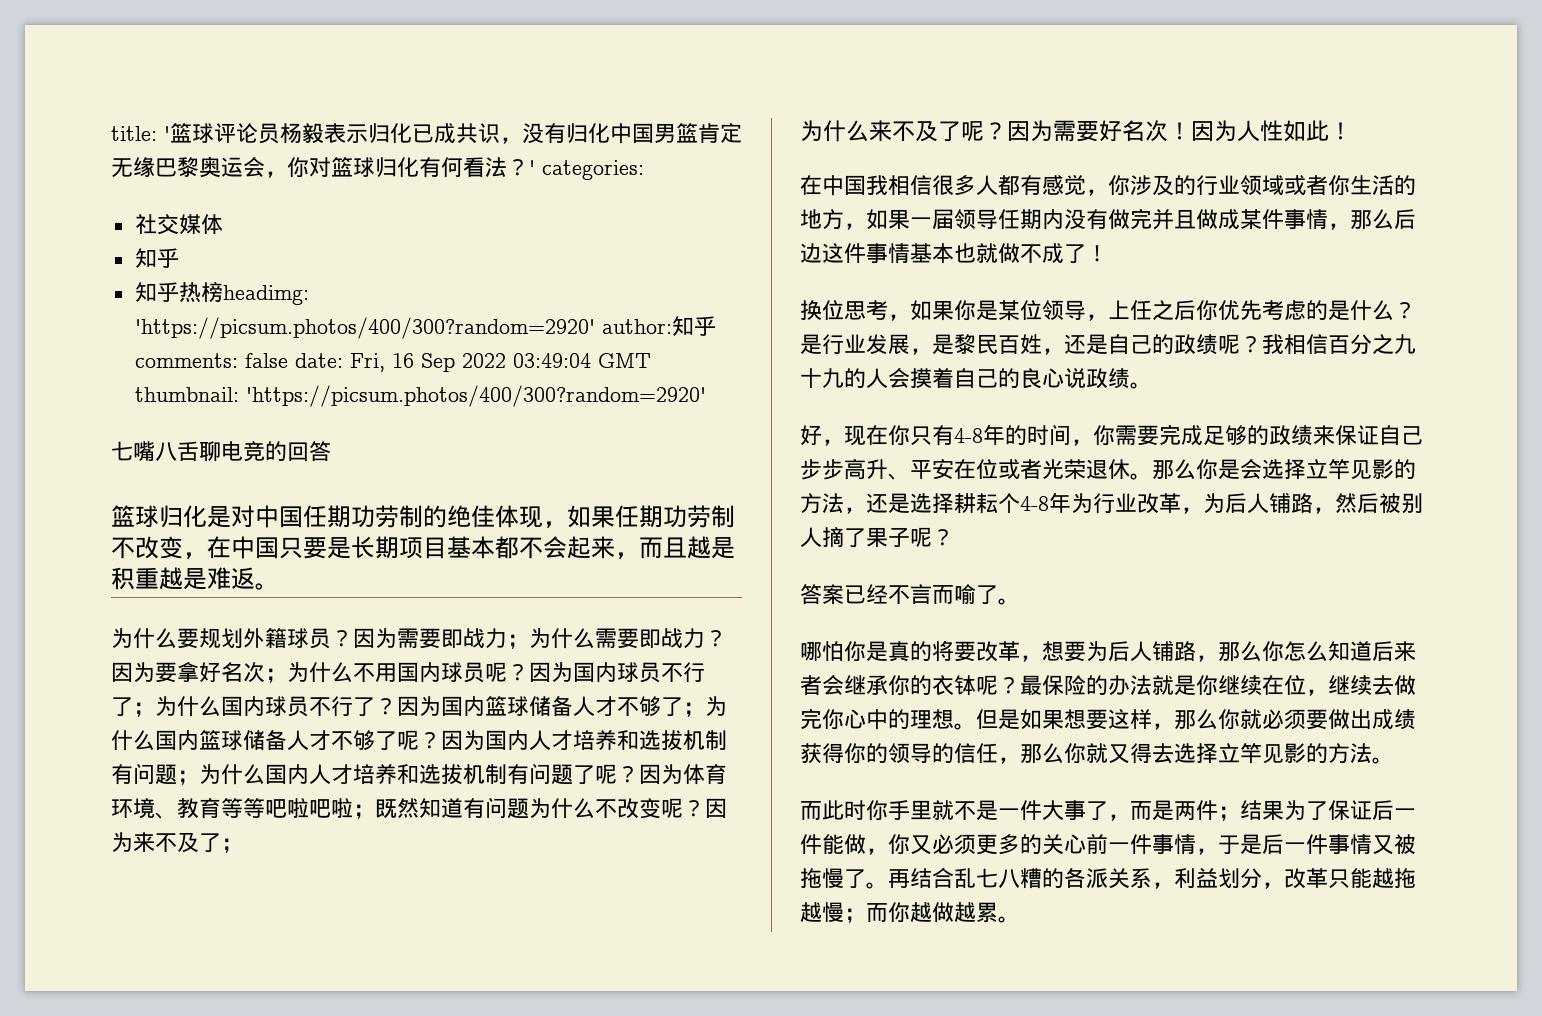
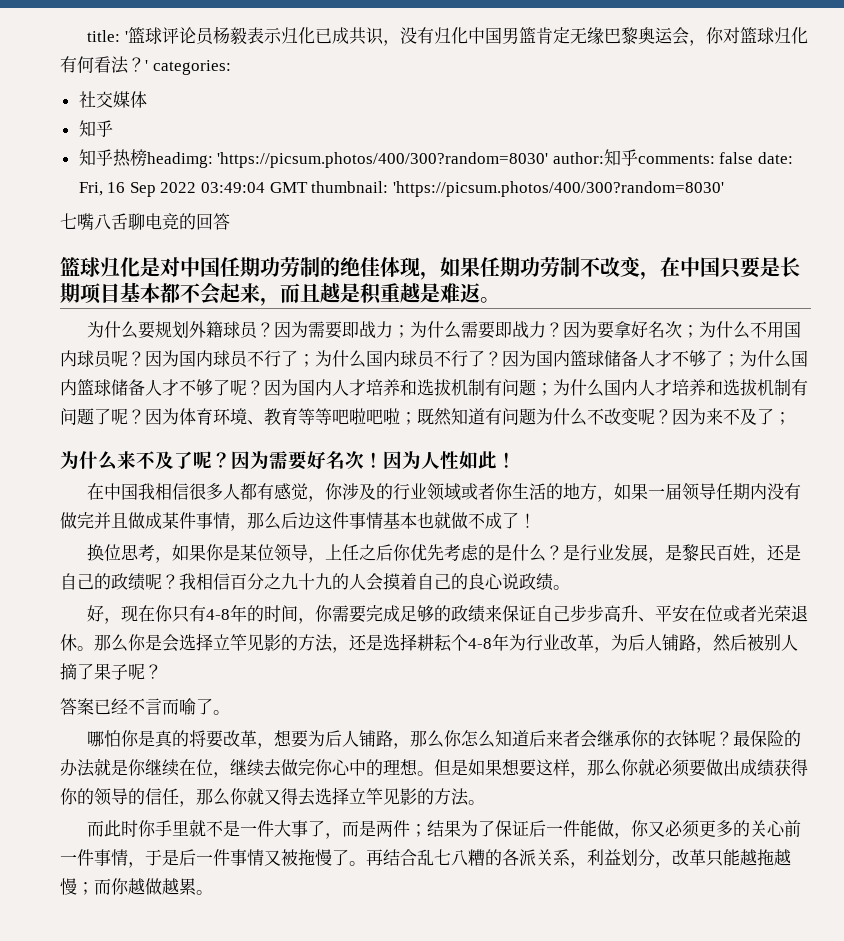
- 知乎热榜headimg: 'https://picsum.photos/400/300?random=2920' author:知乎comments: false date: Fri, 16 Sep 2022 03:49:04 GMT thumbnail: 'https://picsum.photos/400/300?random=2920'
+ 知乎热榜headimg: 'https://picsum.photos/400/300?random=8030' author:知乎comments: false date: Fri, 16 Sep 2022 03:49:04 GMT thumbnail: 'https://picsum.photos/400/300?random=8030'

